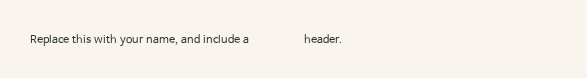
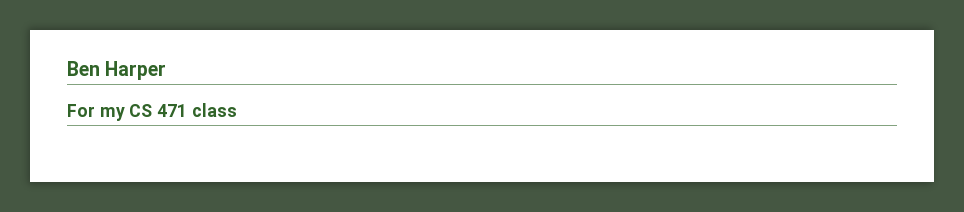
- Replace this with your name, and include a header.
+ Ben Harper
+ For my CS 471 class

